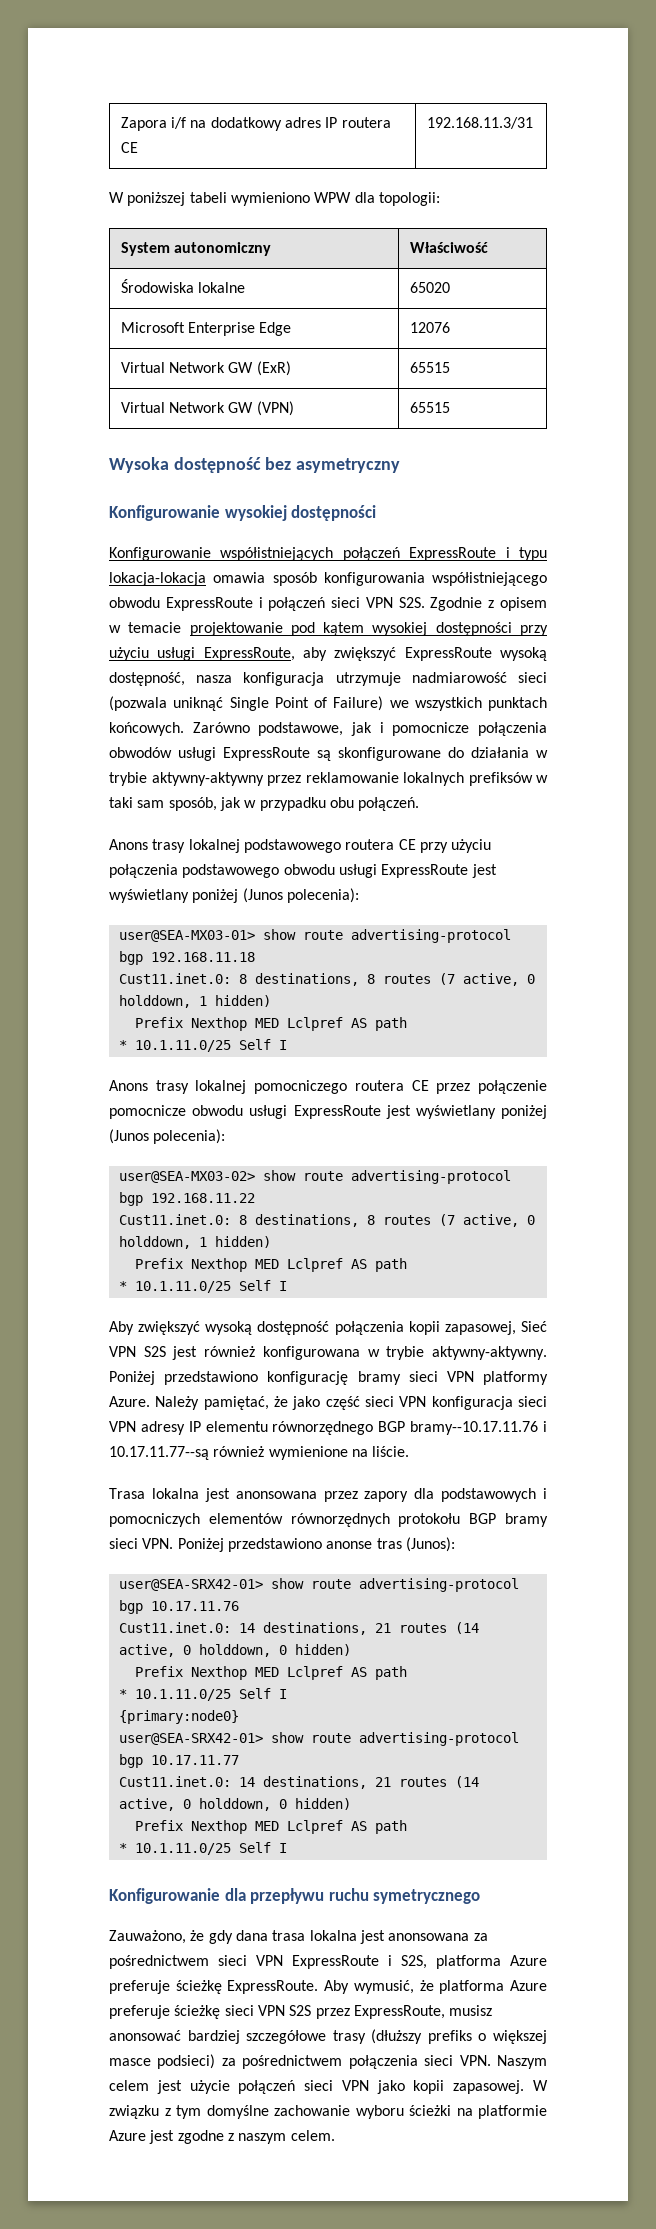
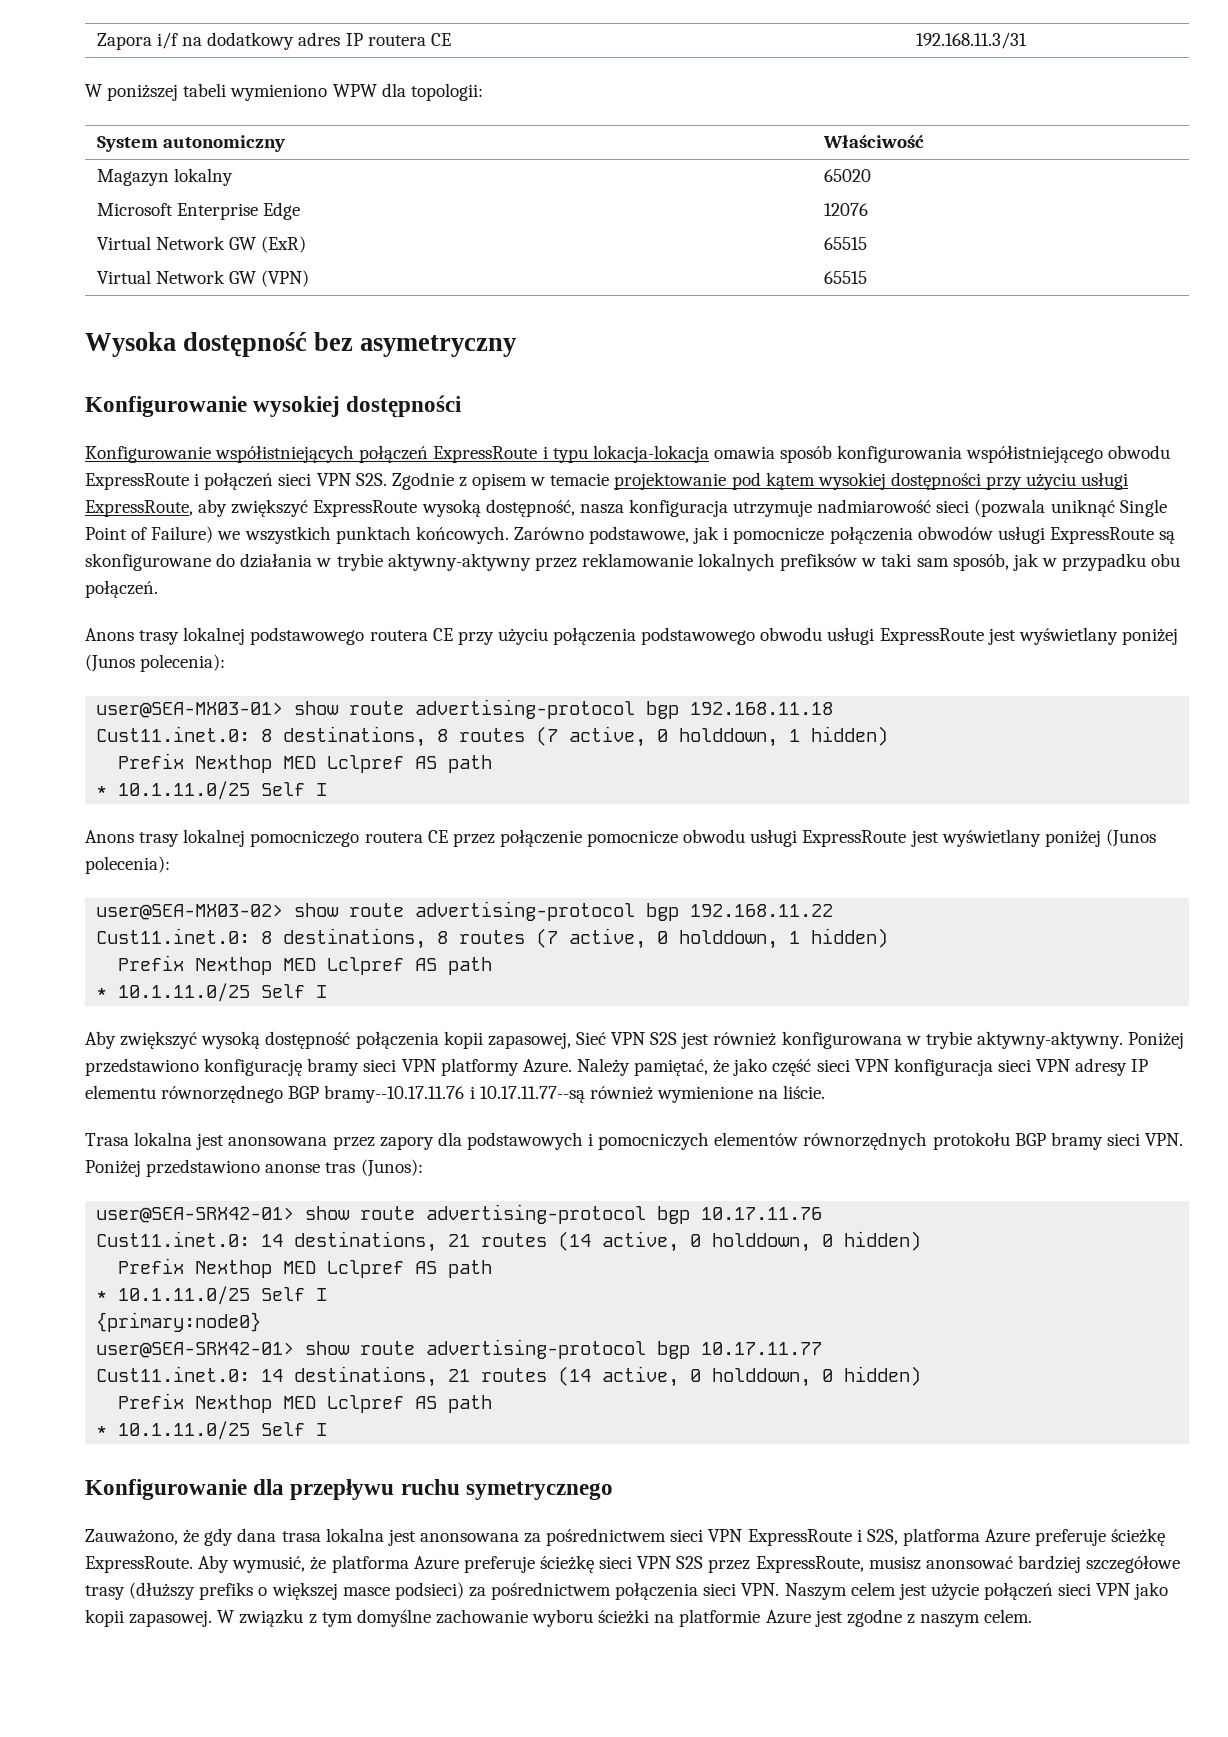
- Środowiska lokalne | 65020
+ Magazyn lokalny | 65020

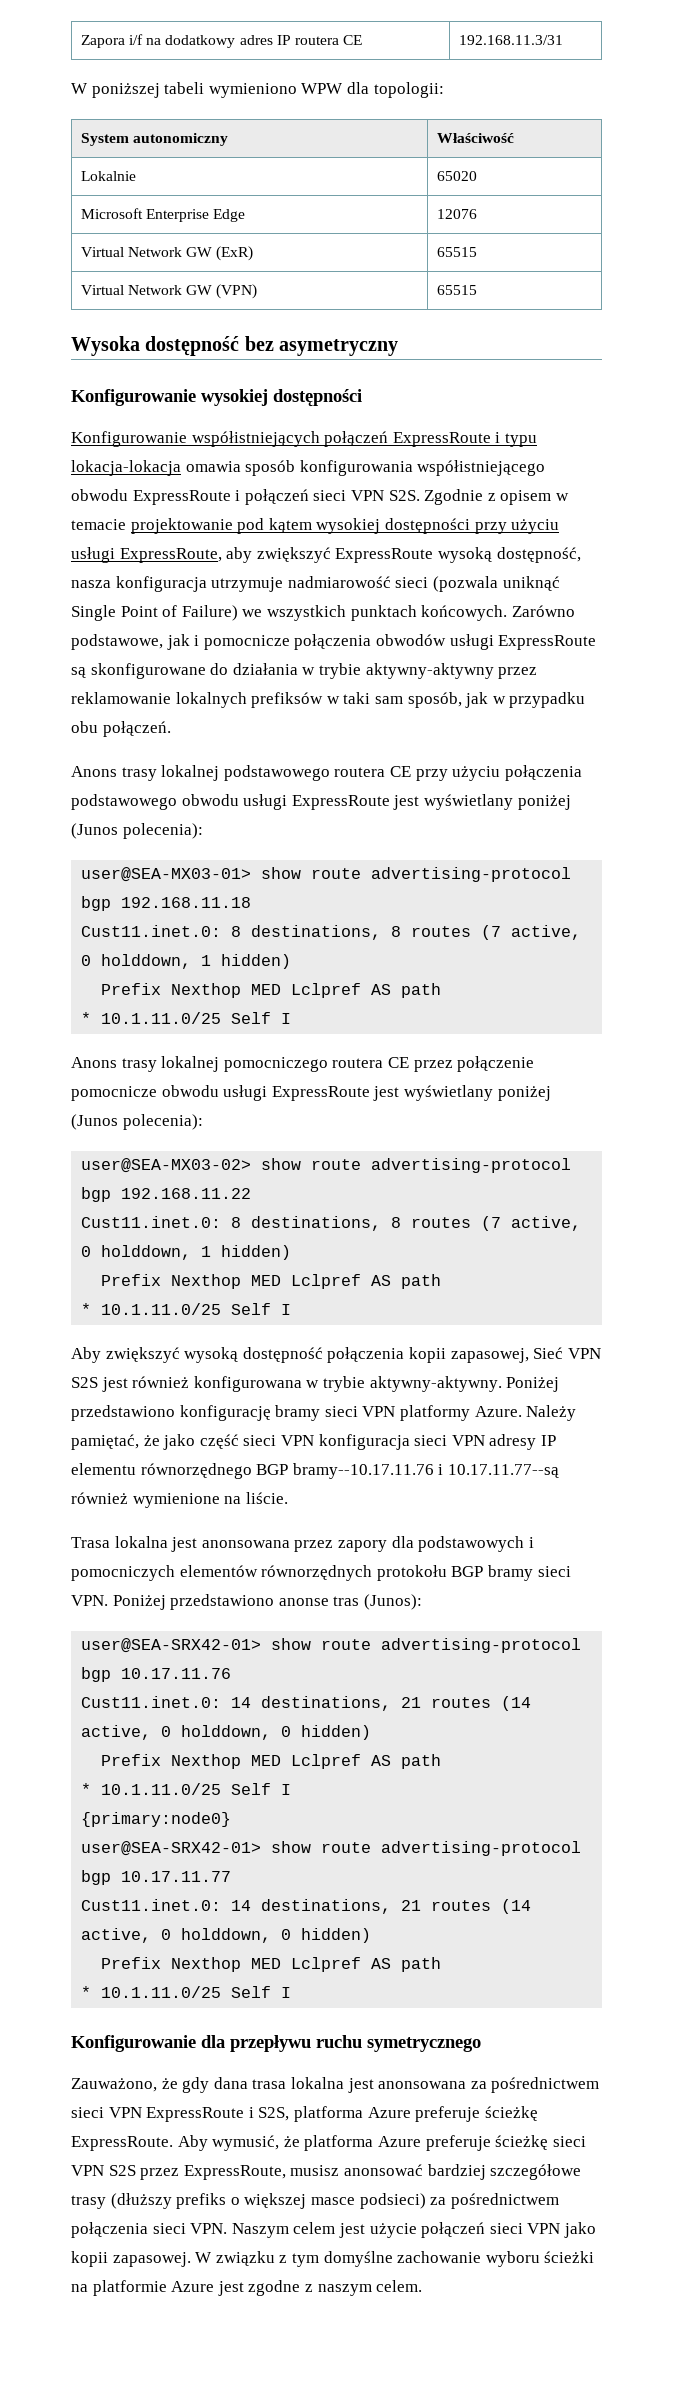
- Magazyn lokalny | 65020
+ Lokalnie | 65020

